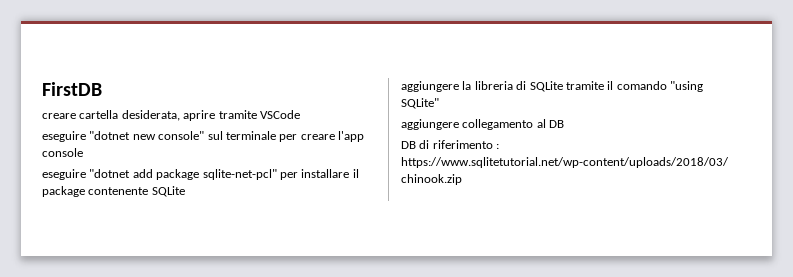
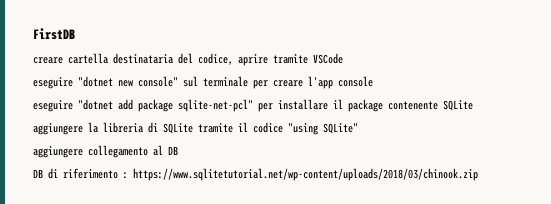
- creare cartella desiderata, aprire tramite VSCode
+ creare cartella destinataria del codice, aprire tramite VSCode
- aggiungere la libreria di SQLite tramite il comando "using SQLite"
+ aggiungere la libreria di SQLite tramite il codice "using SQLite"

